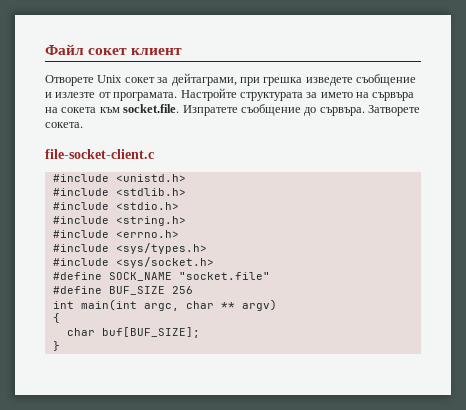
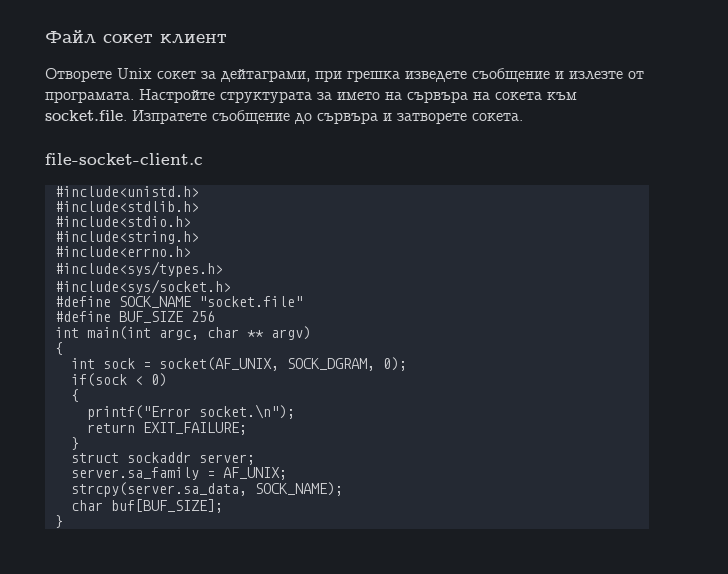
- Настройте структурата за името на сървъра на сокета към socket.file. Изпратете съобщение до сървъра. Затворете сокета.
+ Настройте структурата за името на сървъра на сокета към socket.file. Изпратете съобщение до сървъра и затворете сокета.
- #include <unistd.h>
- #include <stdlib.h>
- #include <stdio.h>
- #include <string.h>
- #include <errno.h>
- #include <sys/types.h>
- #include <sys/socket.h>
+ #include<unistd.h>
+ #include<stdlib.h>
+ #include<stdio.h>
+ #include<string.h>
+ #include<errno.h>
+ #include<sys/types.h>
+ #include<sys/socket.h>
+ int sock = socket(AF_UNIX, SOCK_DGRAM, 0);
+ if(sock < 0)
+ {
+ printf("Error socket.\n");
+ return EXIT_FAILURE;
+ }
+ struct sockaddr server;
+ server.sa_family = AF_UNIX;
+ strcpy(server.sa_data, SOCK_NAME);

